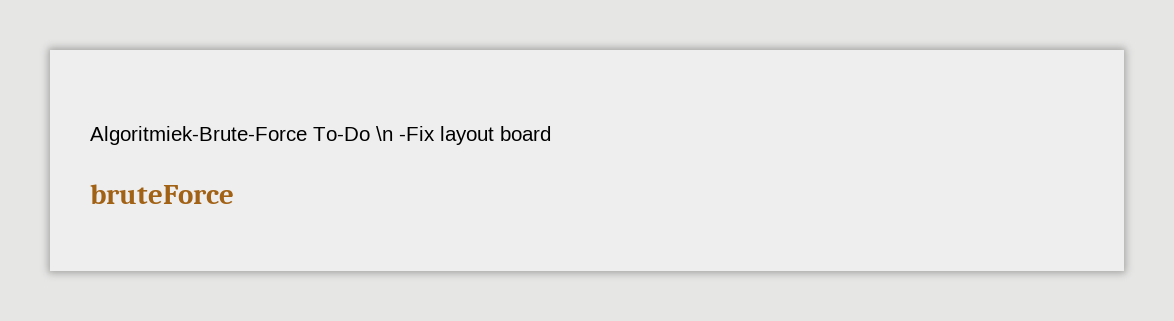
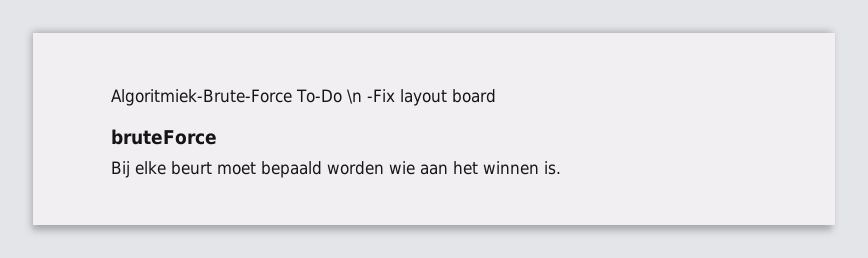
+ Bij elke beurt moet bepaald worden wie aan het winnen is.

